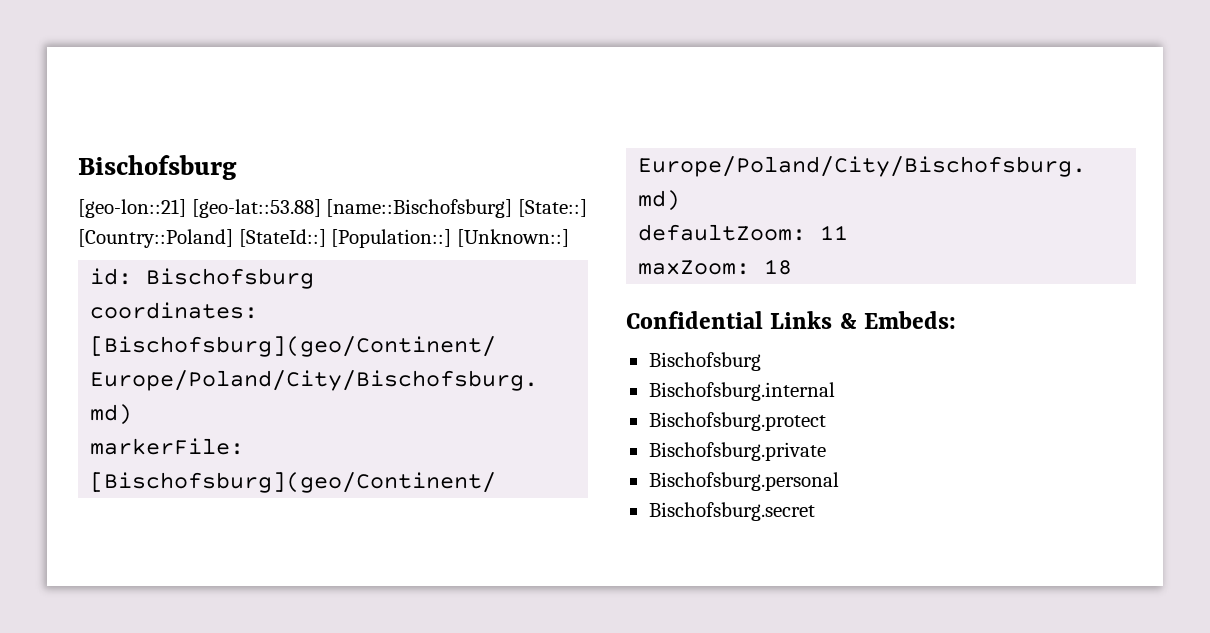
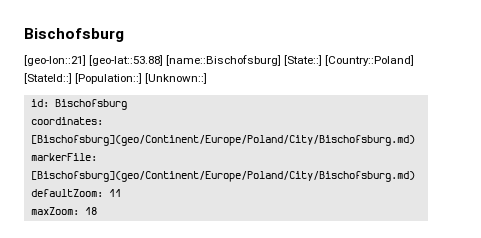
- Confidential Links & Embeds:
- Bischofsburg
- Bischofsburg.internal
- Bischofsburg.protect
- Bischofsburg.private
- Bischofsburg.personal
- Bischofsburg.secret

